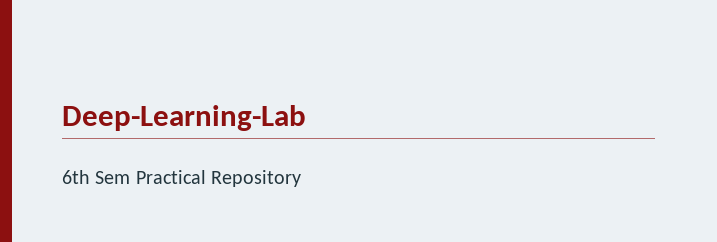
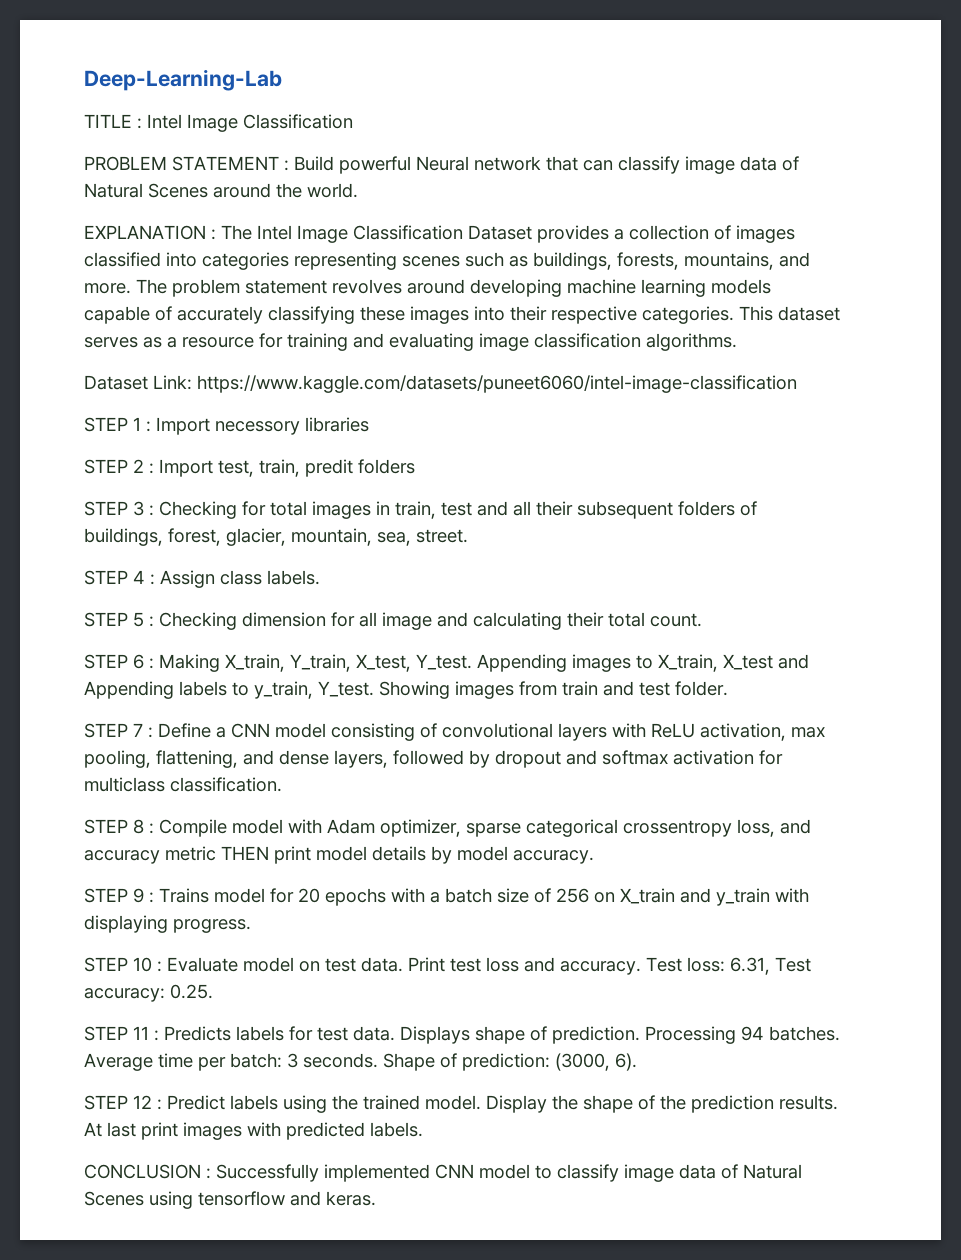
- 6th Sem Practical Repository
+ TITLE : Intel Image Classification
+ PROBLEM STATEMENT : Build powerful Neural network that can classify image data of Natural Scenes around the world.
+ EXPLANATION : The Intel Image Classification Dataset provides a collection of images classified into categories representing scenes such as buildings, forests, mountains, and more. The problem statement revolves around developing machine learning models capable of accurately classifying these images into their respective categories. This dataset serves as a resource for training and evaluating image classification algorithms.
+ Dataset Link: https://www.kaggle.com/datasets/puneet6060/intel-image-classification
+ STEP 1 : Import necessory libraries
+ STEP 2 : Import test, train, predit folders
+ STEP 3 : Checking for total images in train, test and all their subsequent folders of buildings, forest, glacier, mountain, sea, street.
+ STEP 4 : Assign class labels.
+ STEP 5 : Checking dimension for all image and calculating their total count.
+ STEP 6 : Making X_train, Y_train, X_test, Y_test. Appending images to X_train, X_test and Appending labels to y_train, Y_test. Showing images from train and test folder.
+ STEP 7 : Define a CNN model consisting of convolutional layers with ReLU activation, max pooling, flattening, and dense layers, followed by dropout and softmax activation for multiclass classification.
+ STEP 8 : Compile model with Adam optimizer, sparse categorical crossentropy loss, and accuracy metric THEN print model details by model accuracy.
+ STEP 9 : Trains model for 20 epochs with a batch size of 256 on X_train and y_train with displaying progress.
+ STEP 10 : Evaluate model on test data. Print test loss and accuracy. Test loss: 6.31, Test accuracy: 0.25.
+ STEP 11 : Predicts labels for test data. Displays shape of prediction. Processing 94 batches. Average time per batch: 3 seconds. Shape of prediction: (3000, 6).
+ STEP 12 : Predict labels using the trained model. Display the shape of the prediction results. At last print images with predicted labels.
+ CONCLUSION : Successfully implemented CNN model to classify image data of Natural Scenes using tensorflow and keras.

